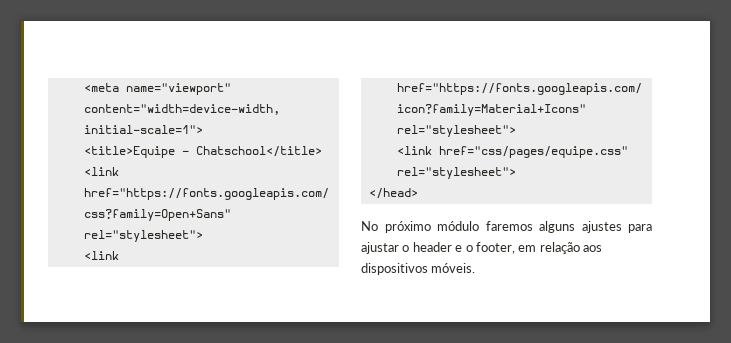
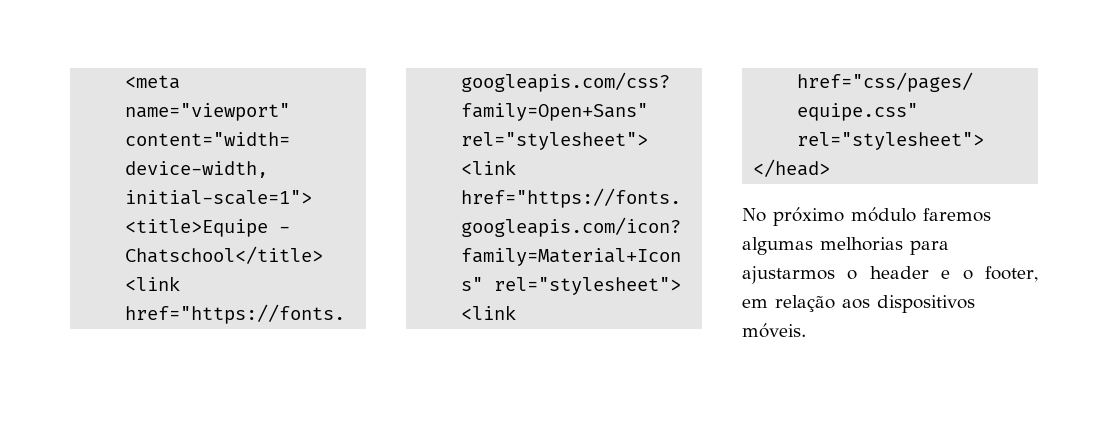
- No próximo módulo faremos alguns ajustes para ajustar o header e o footer, em relação aos dispositivos móveis.
+ No próximo módulo faremos algumas melhorias para ajustarmos o header e o footer, em relação aos dispositivos móveis.

